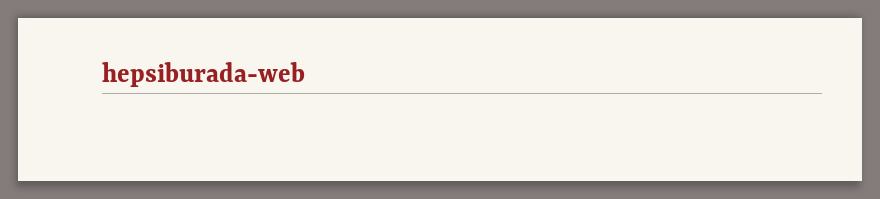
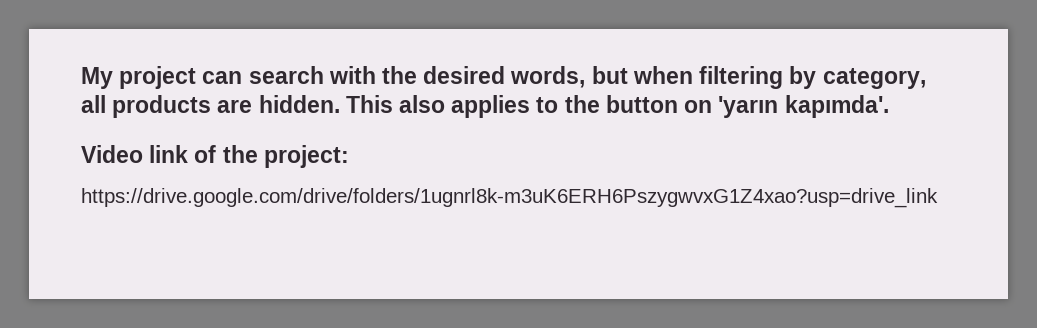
- hepsiburada-web
+ My project can search with the desired words, but when filtering by category, all products are hidden. This also applies to the button on 'yarın kapımda'.
+ Video link of the project:
+ https://drive.google.com/drive/folders/1ugnrl8k-m3uK6ERH6PszygwvxG1Z4xao?usp=drive_link

